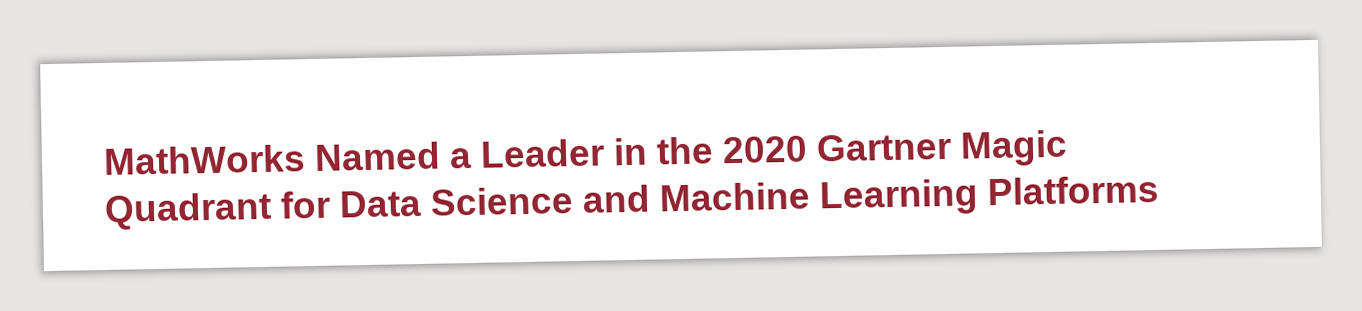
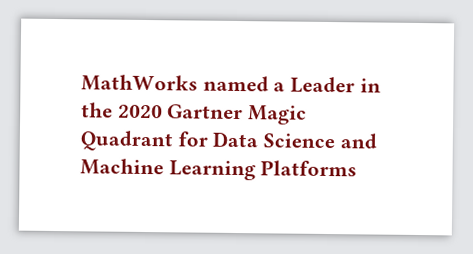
- MathWorks Named a Leader in the 2020 Gartner Magic Quadrant for Data Science and Machine Learning Platforms
+ MathWorks named a Leader in the 2020 Gartner Magic Quadrant for Data Science and Machine Learning Platforms

